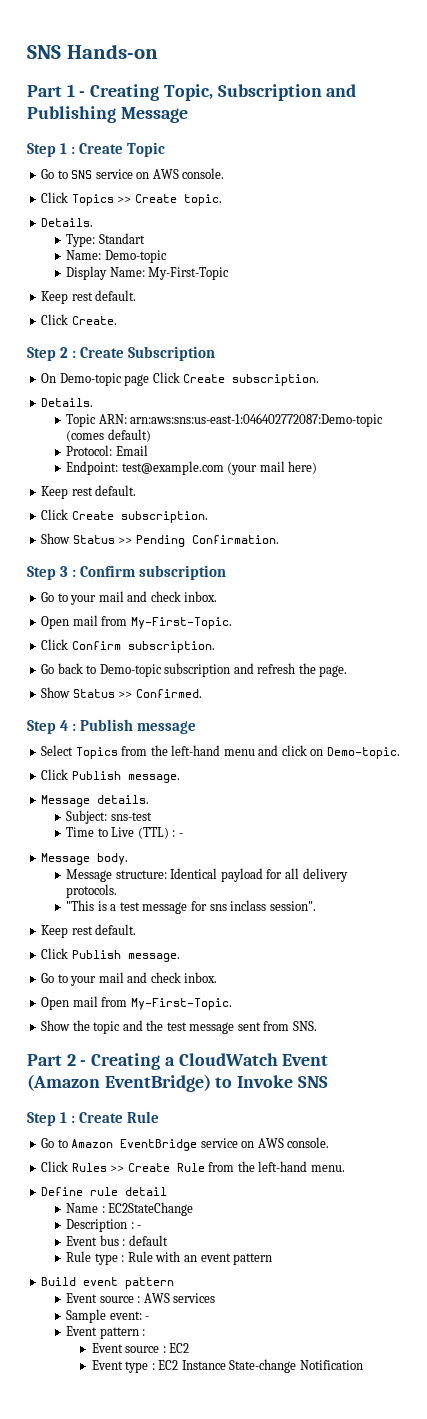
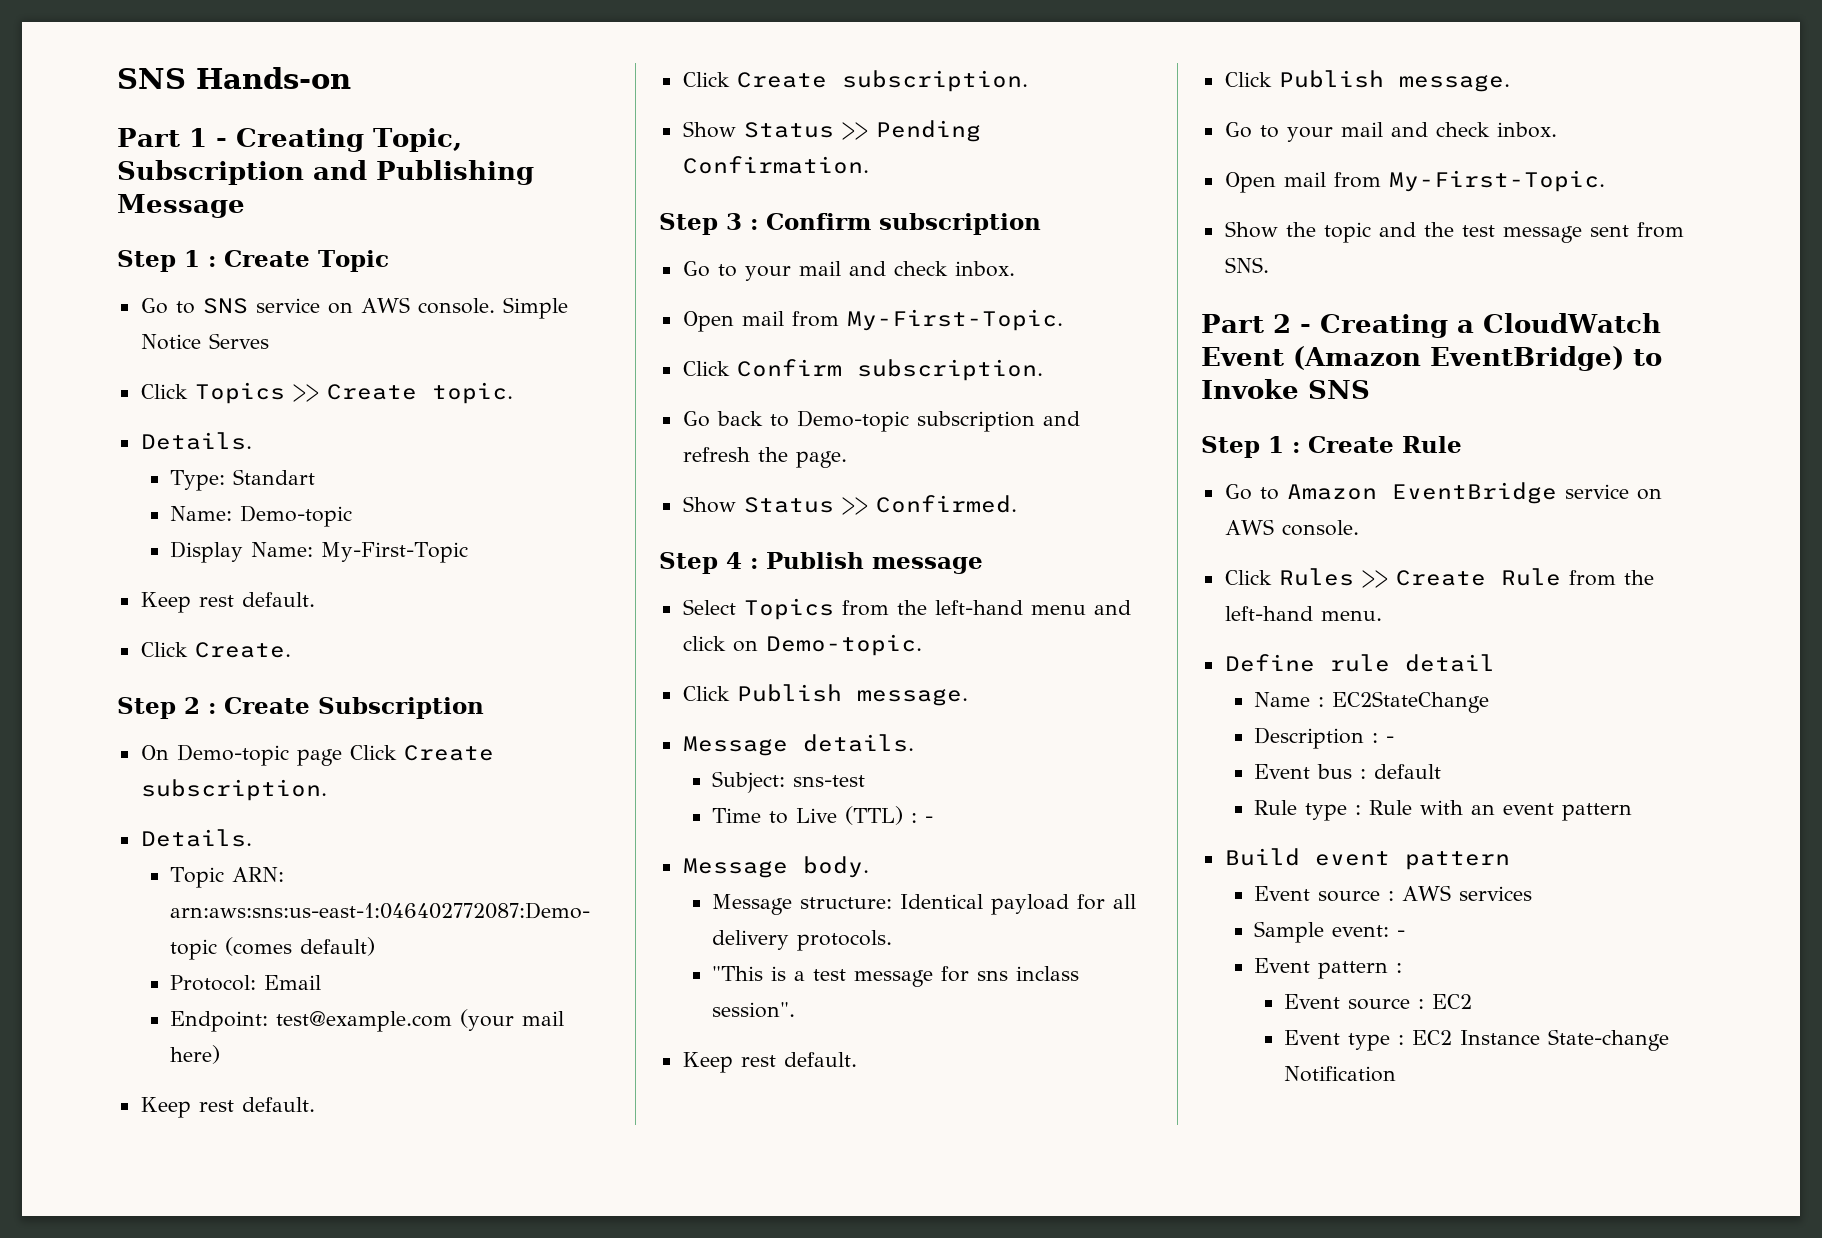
+ Simple Notice Serves

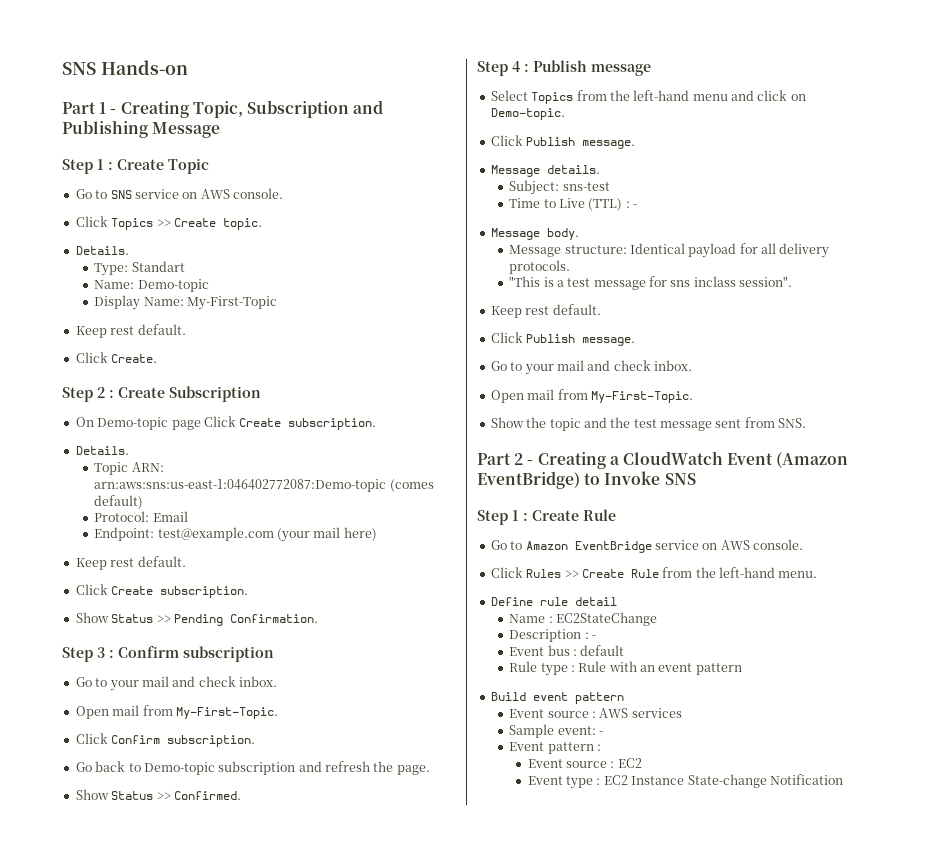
- Simple Notice Serves

